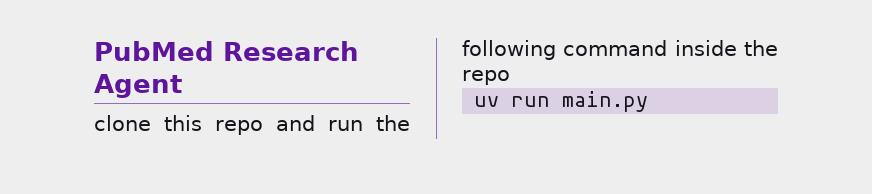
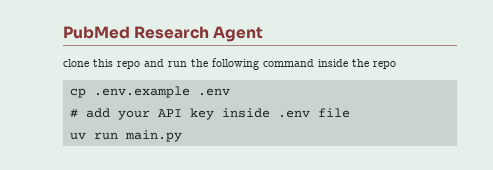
+ cp .env.example .env
+ # add your API key inside .env file

